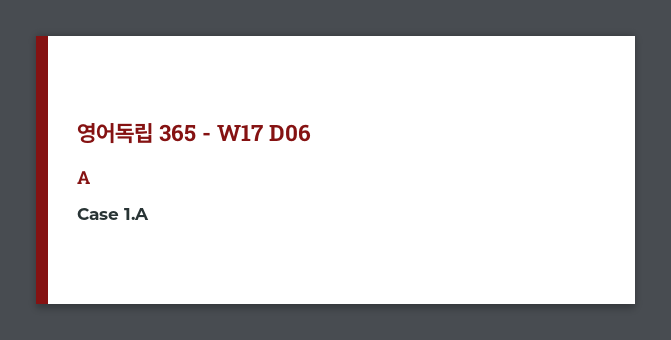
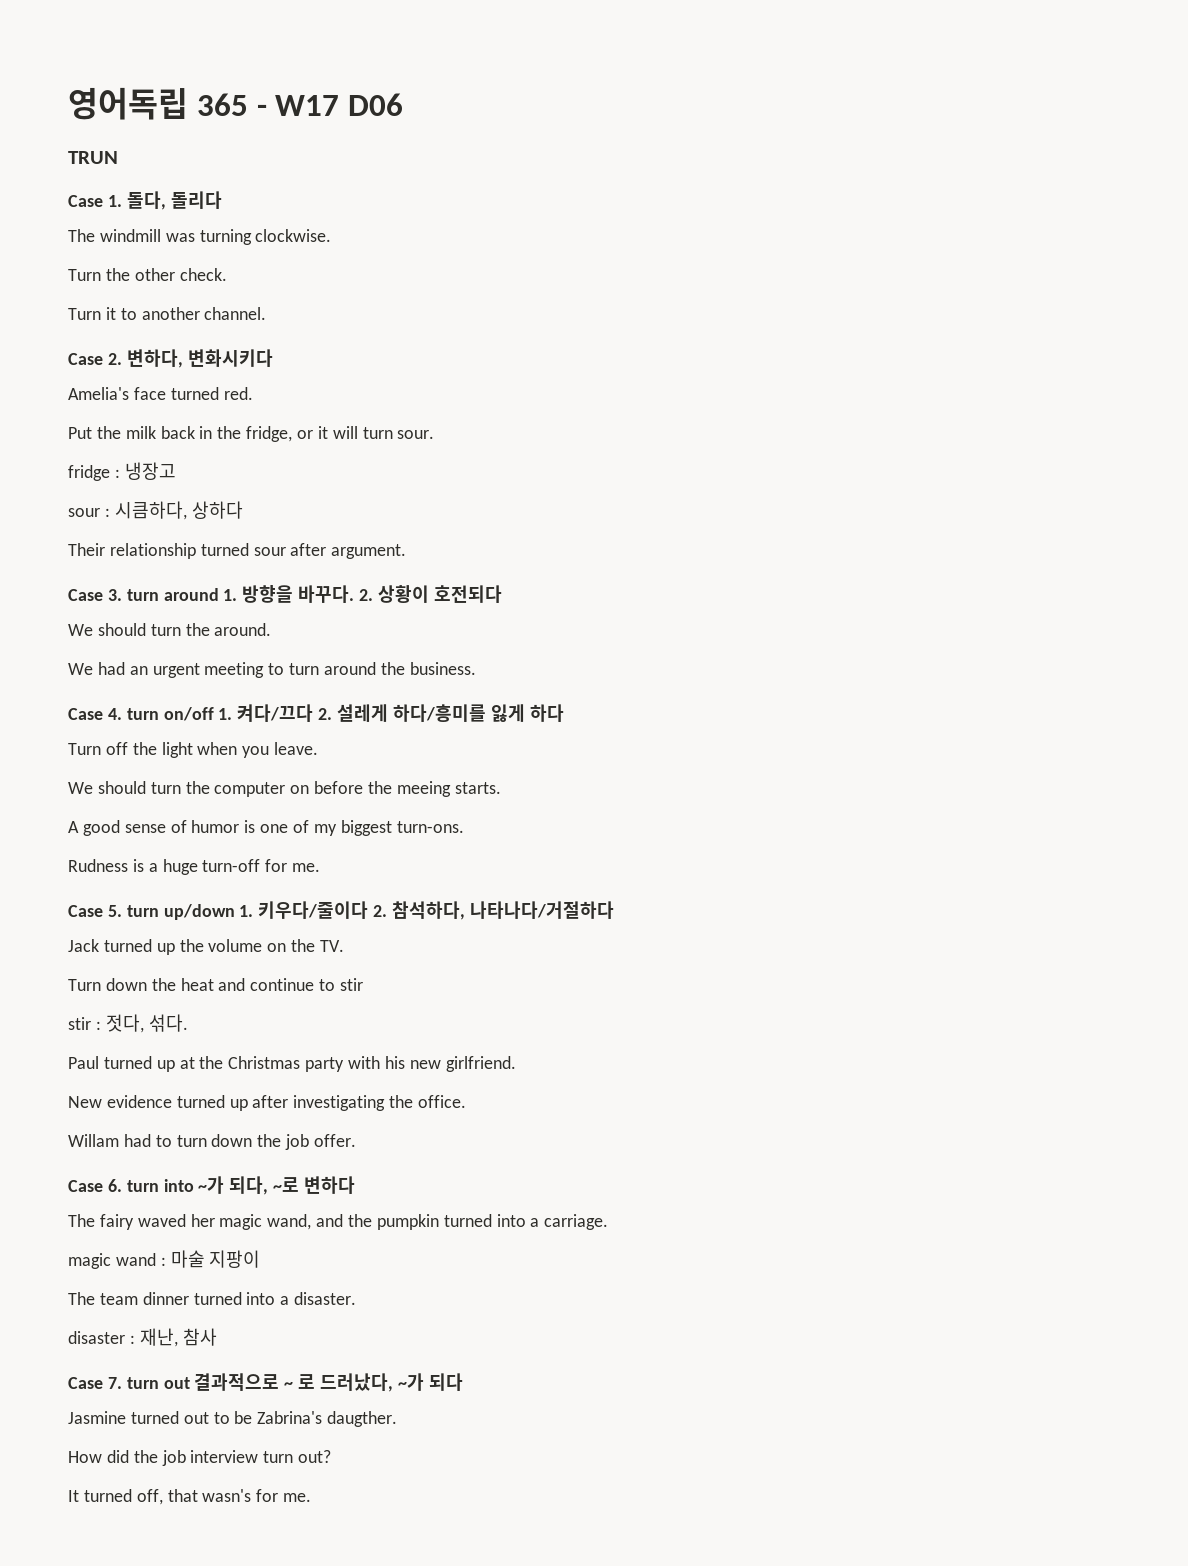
- A
- Case 1.A
+ TRUN
+ Case 1. 돌다, 돌리다
+ The windmill was turning clockwise.
+ Turn the other check.
+ Turn it to another channel.
+ Case 2. 변하다, 변화시키다
+ Amelia's face turned red.
+ Put the milk back in the fridge, or it will turn sour.
+ fridge : 냉장고
+ sour : 시큼하다, 상하다
+ Their relationship turned sour after argument.
+ Case 3. turn around 1. 방향을 바꾸다. 2. 상황이 호전되다
+ We should turn the around.
+ We had an urgent meeting to turn around the business.
+ Case 4. turn on/off 1. 켜다/끄다 2. 설레게 하다/흥미를 잃게 하다
+ Turn off the light when you leave.
+ We should turn the computer on before the meeing starts.
+ A good sense of humor is one of my biggest turn-ons.
+ Rudness is a huge turn-off for me.
+ Case 5. turn up/down 1. 키우다/줄이다 2. 참석하다, 나타나다/거절하다
+ Jack turned up the volume on the TV.
+ Turn down the heat and continue to stir
+ stir : 젓다, 섞다.
+ Paul turned up at the Christmas party with his new girlfriend.
+ New evidence turned up after investigating the office.
+ Willam had to turn down the job offer.
+ Case 6. turn into ~가 되다, ~로 변하다
+ The fairy waved her magic wand, and the pumpkin turned into a carriage.
+ magic wand : 마술 지팡이
+ The team dinner turned into a disaster.
+ disaster : 재난, 참사
+ Case 7. turn out 결과적으로 ~ 로 드러났다, ~가 되다
+ Jasmine turned out to be Zabrina's daugther.
+ How did the job interview turn out?
+ It turned off, that wasn's for me.

